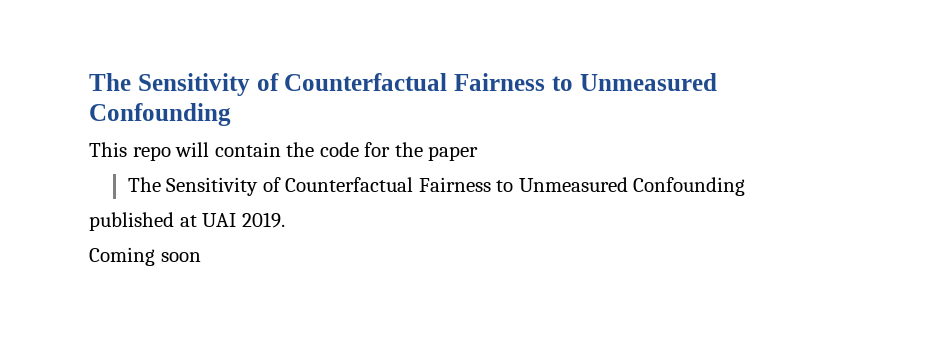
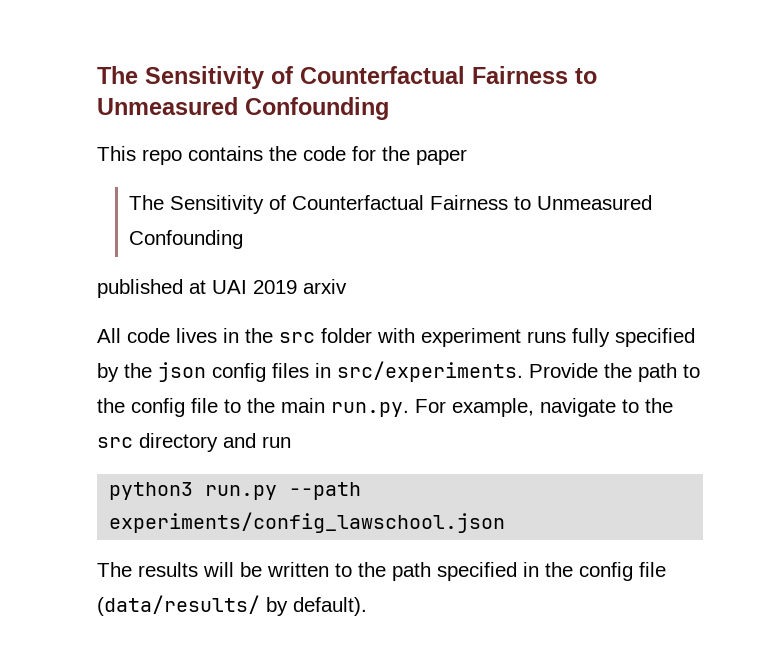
- This repo will contain the code for the paper
+ This repo contains the code for the paper
- published at UAI 2019.
- Coming soon
+ published at UAI 2019 arxiv
+ All code lives in the src folder with experiment runs fully specified by the json config files in src/experiments. Provide the path to the config file to the main run.py. For example, navigate to the src directory and run
+ python3 run.py --path experiments/config_lawschool.json
+ The results will be written to the path specified in the config file (data/results/ by default).

